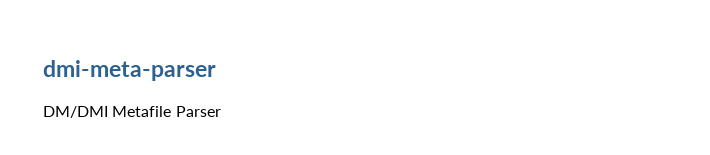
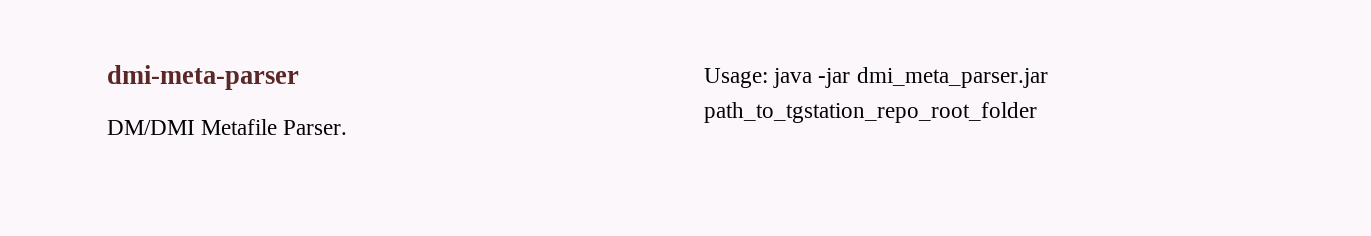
- DM/DMI Metafile Parser
+ DM/DMI Metafile Parser.
+ Usage: java -jar dmi_meta_parser.jar path_to_tgstation_repo_root_folder

